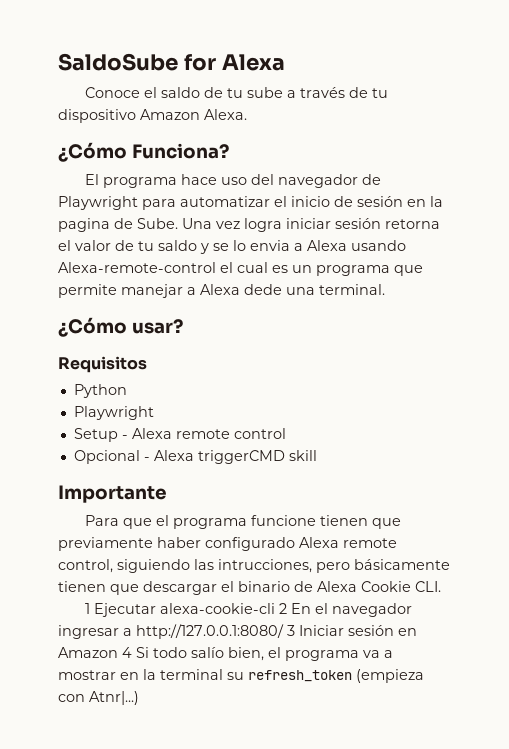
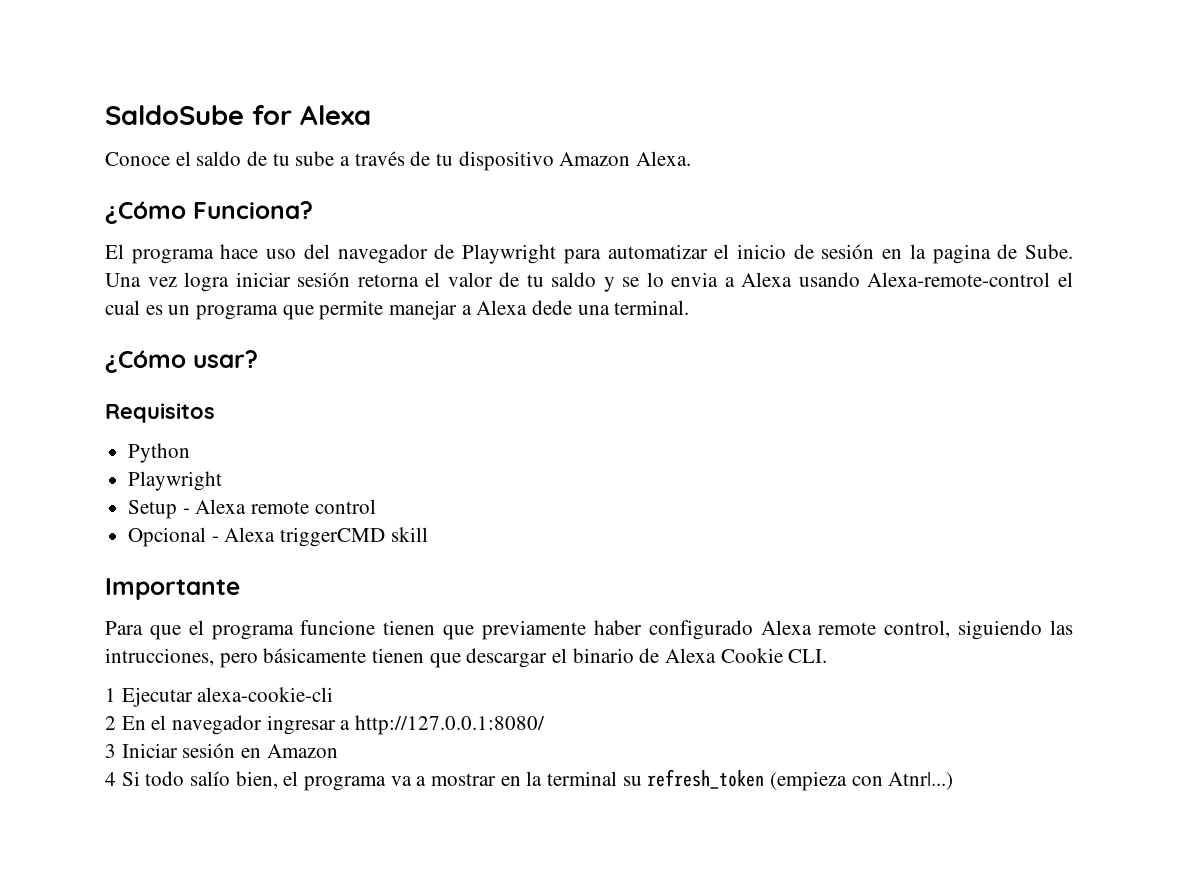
- 1 Ejecutar alexa-cookie-cli 2 En el navegador ingresar a http://127.0.0.1:8080/ 3 Iniciar sesión en Amazon 4 Si todo salío bien, el programa va a mostrar en la terminal su refresh_token (empieza con Atnr|...)
+ 1 Ejecutar alexa-cookie-cli
+ 2 En el navegador ingresar a http://127.0.0.1:8080/
+ 3 Iniciar sesión en Amazon
+ 4 Si todo salío bien, el programa va a mostrar en la terminal su refresh_token (empieza con Atnr|...)

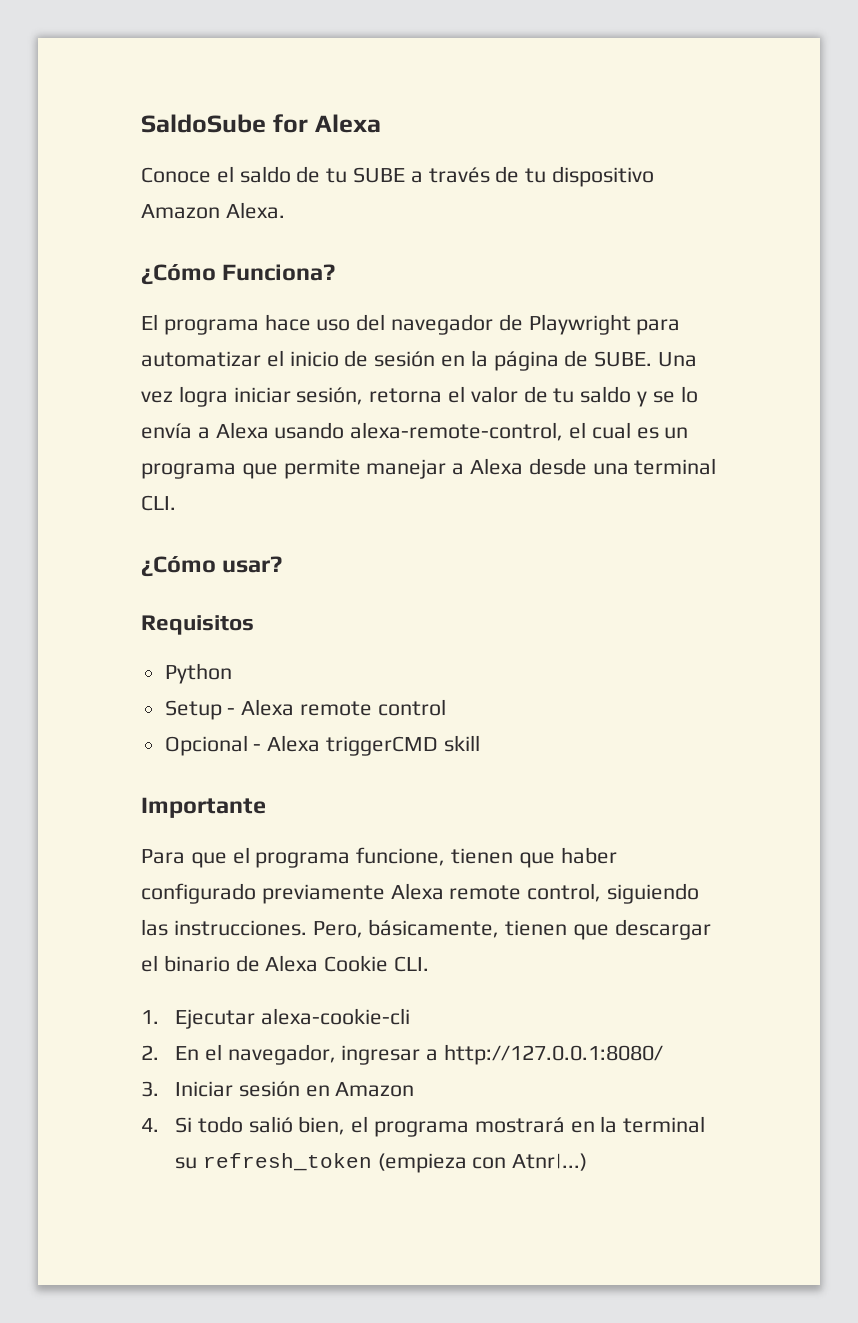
- Conoce el saldo de tu sube a través de tu dispositivo Amazon Alexa.
+ Conoce el saldo de tu SUBE a través de tu dispositivo Amazon Alexa.
- El programa hace uso del navegador de Playwright para automatizar el inicio de sesión en la pagina de Sube.
+ El programa hace uso del navegador de Playwright para automatizar el inicio de sesión en la página de SUBE.
- Una vez logra iniciar sesión retorna el valor de tu saldo y se lo envia a Alexa usando Alexa-remote-control el cual es un programa que permite manejar a Alexa dede una terminal.
+ Una vez logra iniciar sesión, retorna el valor de tu saldo y se lo envía a Alexa usando alexa-remote-control, el cual es un programa que permite manejar a Alexa desde una terminal CLI.
  Python
- Playwright
- Para que el programa funcione tienen que previamente haber configurado Alexa remote control, siguiendo las intrucciones, pero básicamente tienen que descargar el binario de Alexa Cookie CLI.
+ Para que el programa funcione, tienen que haber configurado previamente Alexa remote control, siguiendo las instrucciones. Pero, básicamente, tienen que descargar el binario de Alexa Cookie CLI.
- 1 Ejecutar alexa-cookie-cli
+ 1. Ejecutar alexa-cookie-cli
- 2 En el navegador ingresar a http://127.0.0.1:8080/
+ 2. En el navegador, ingresar a http://127.0.0.1:8080/
- 3 Iniciar sesión en Amazon
+ 3. Iniciar sesión en Amazon
- 4 Si todo salío bien, el programa va a mostrar en la terminal su refresh_token (empieza con Atnr|...)
+ 4. Si todo salió bien, el programa mostrará en la terminal su refresh_token (empieza con Atnr|...)

